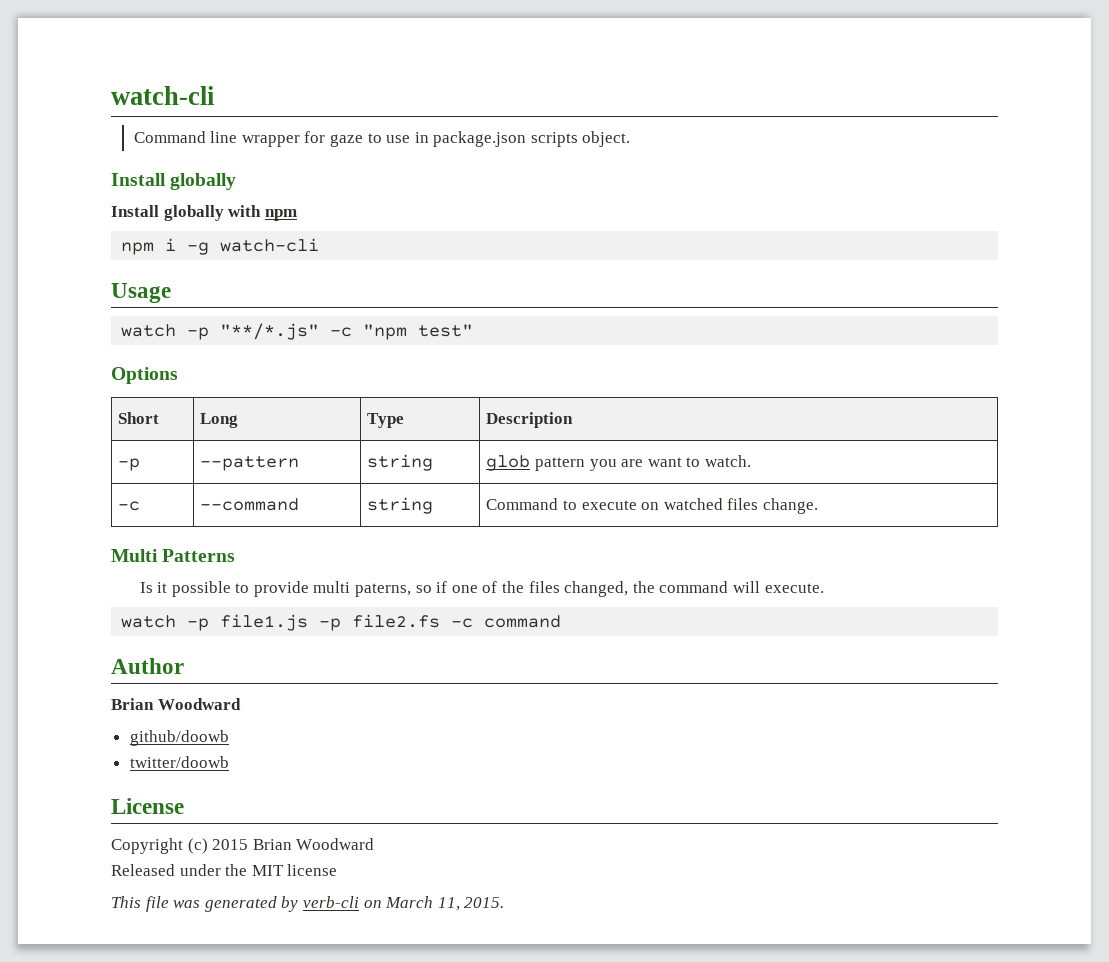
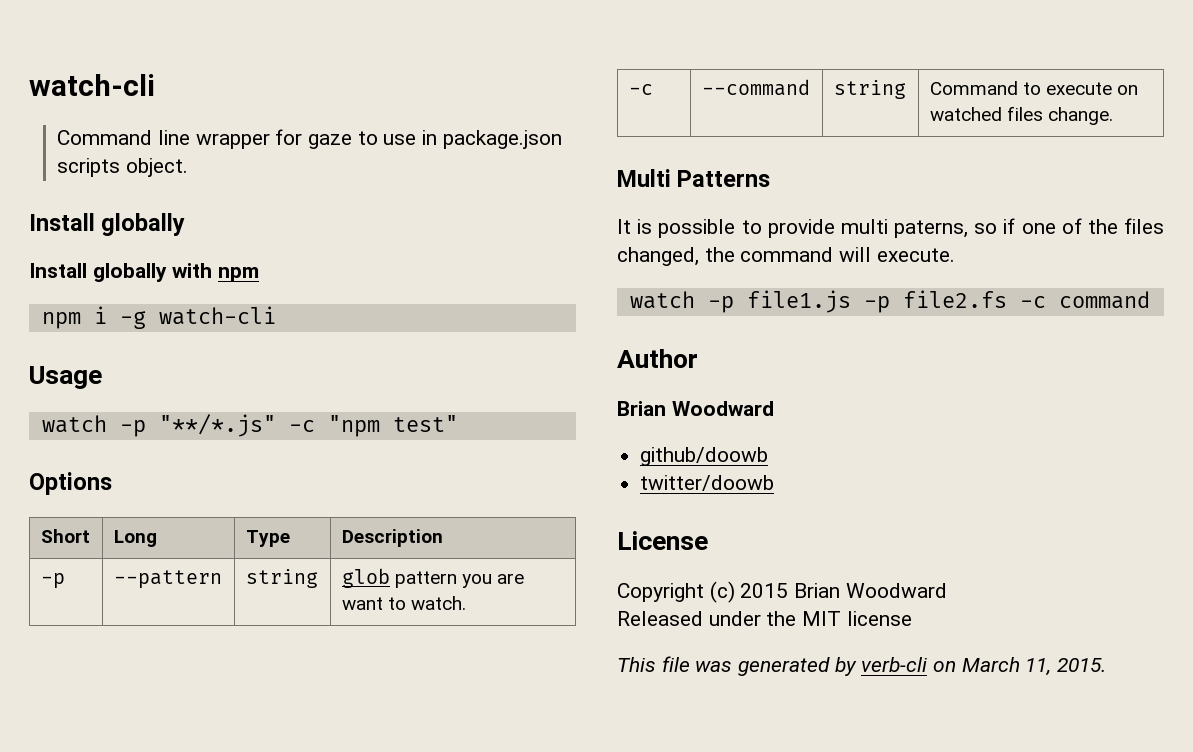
- Is it possible to provide multi paterns, so if one of the files changed, the command will execute.
+ It is possible to provide multi paterns, so if one of the files changed, the command will execute.

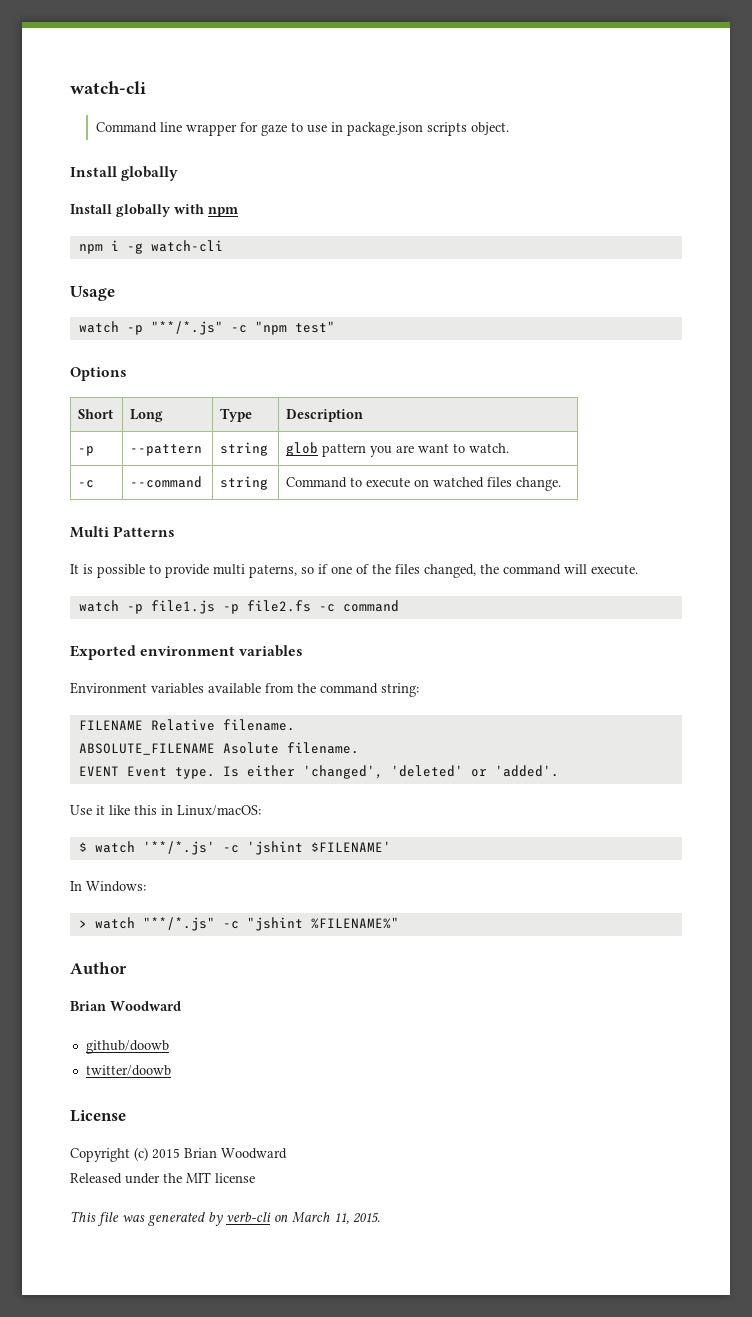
+ Exported environment variables
+ Environment variables available from the command string:
+ FILENAME Relative filename.
+ ABSOLUTE_FILENAME Asolute filename.
+ EVENT Event type. Is either 'changed', 'deleted' or 'added'.
+ Use it like this in Linux/macOS:
+ $ watch '**/*.js' -c 'jshint $FILENAME'
+ In Windows:
+ > watch "**/*.js" -c "jshint %FILENAME%"

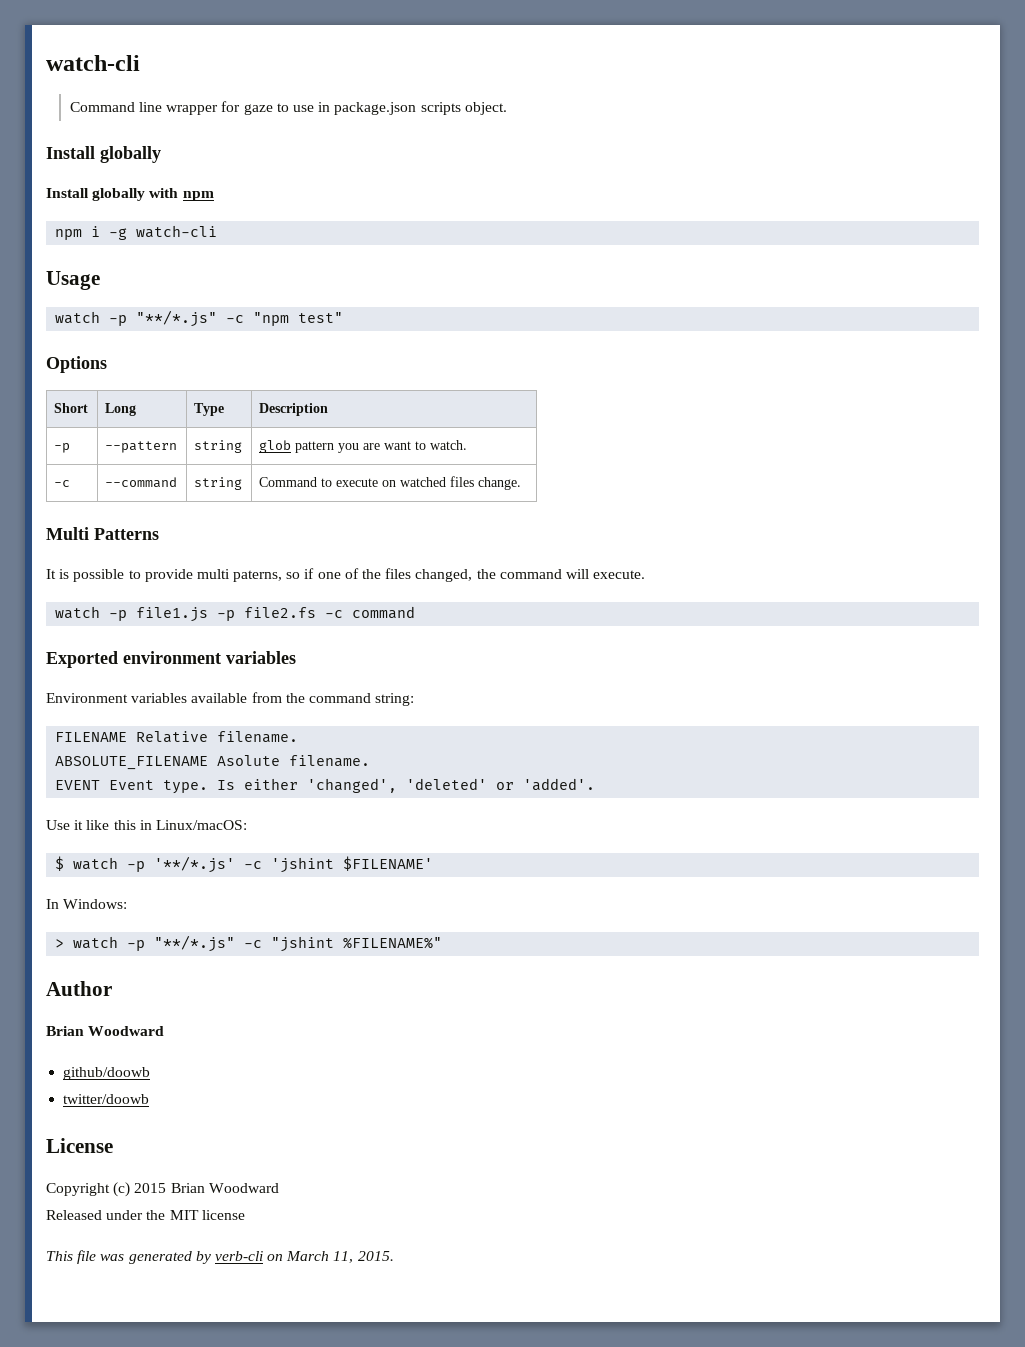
- $ watch '**/*.js' -c 'jshint $FILENAME'
+ $ watch -p '**/*.js' -c 'jshint $FILENAME'
- > watch "**/*.js" -c "jshint %FILENAME%"
+ > watch -p "**/*.js" -c "jshint %FILENAME%"

